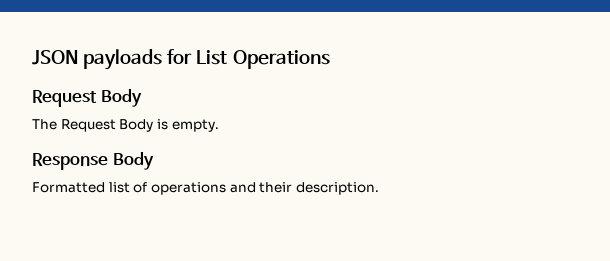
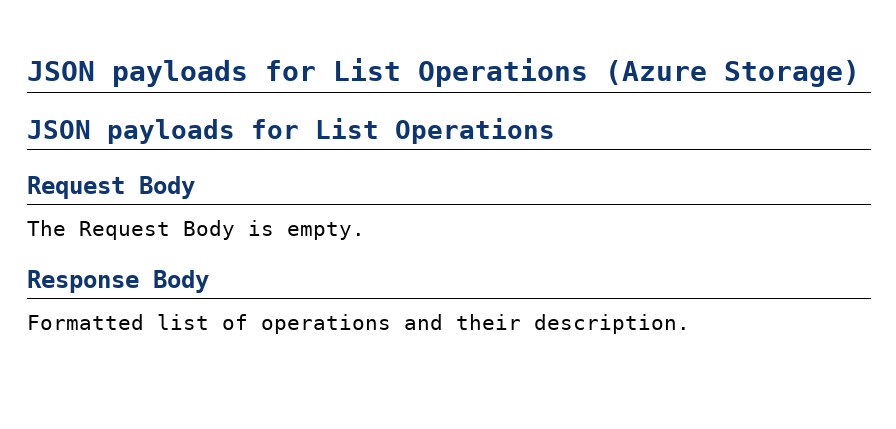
+ JSON payloads for List Operations (Azure Storage)

